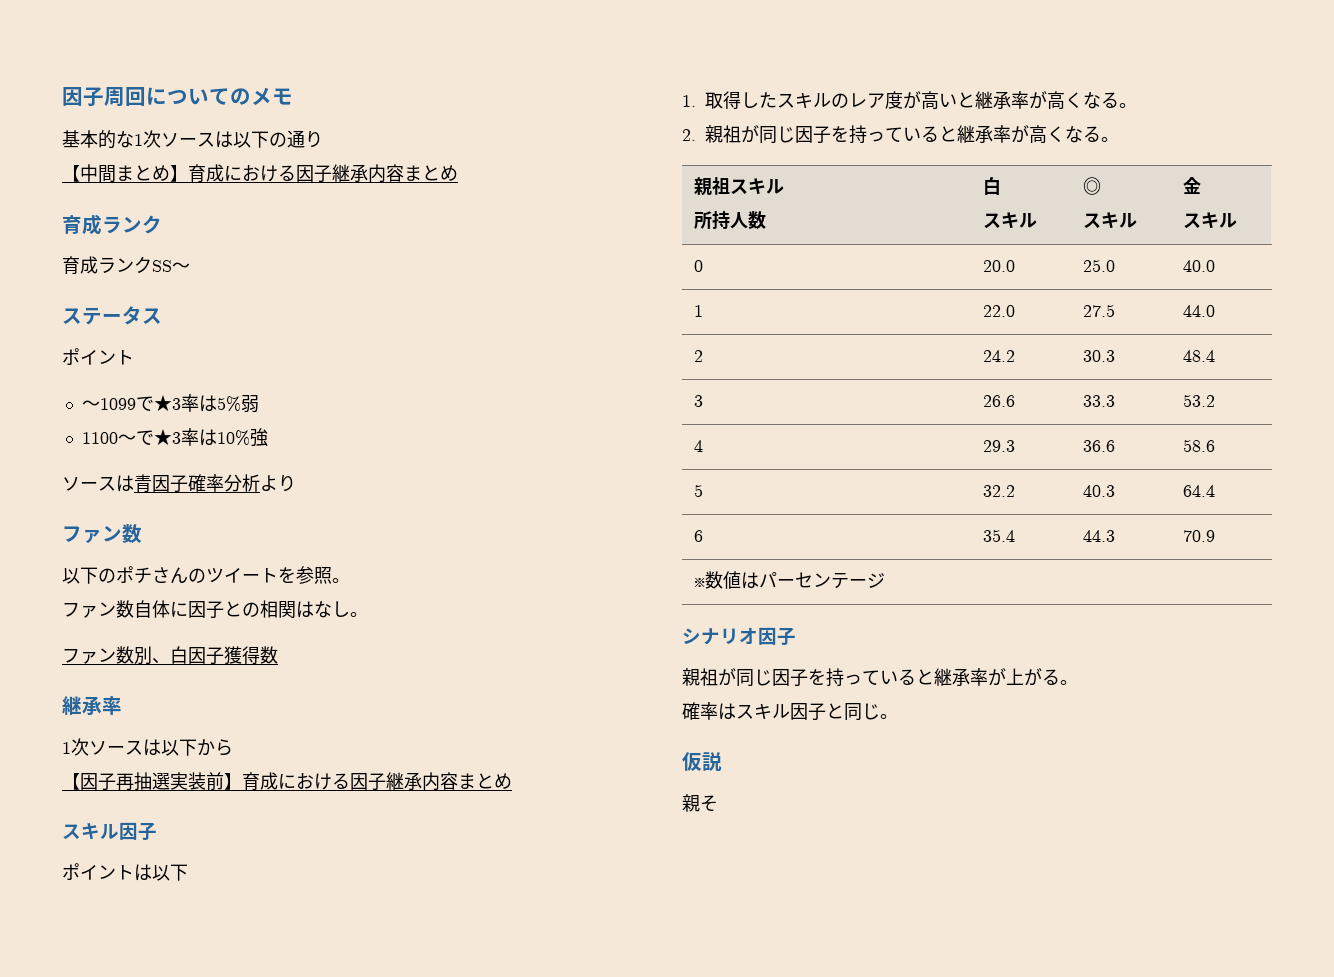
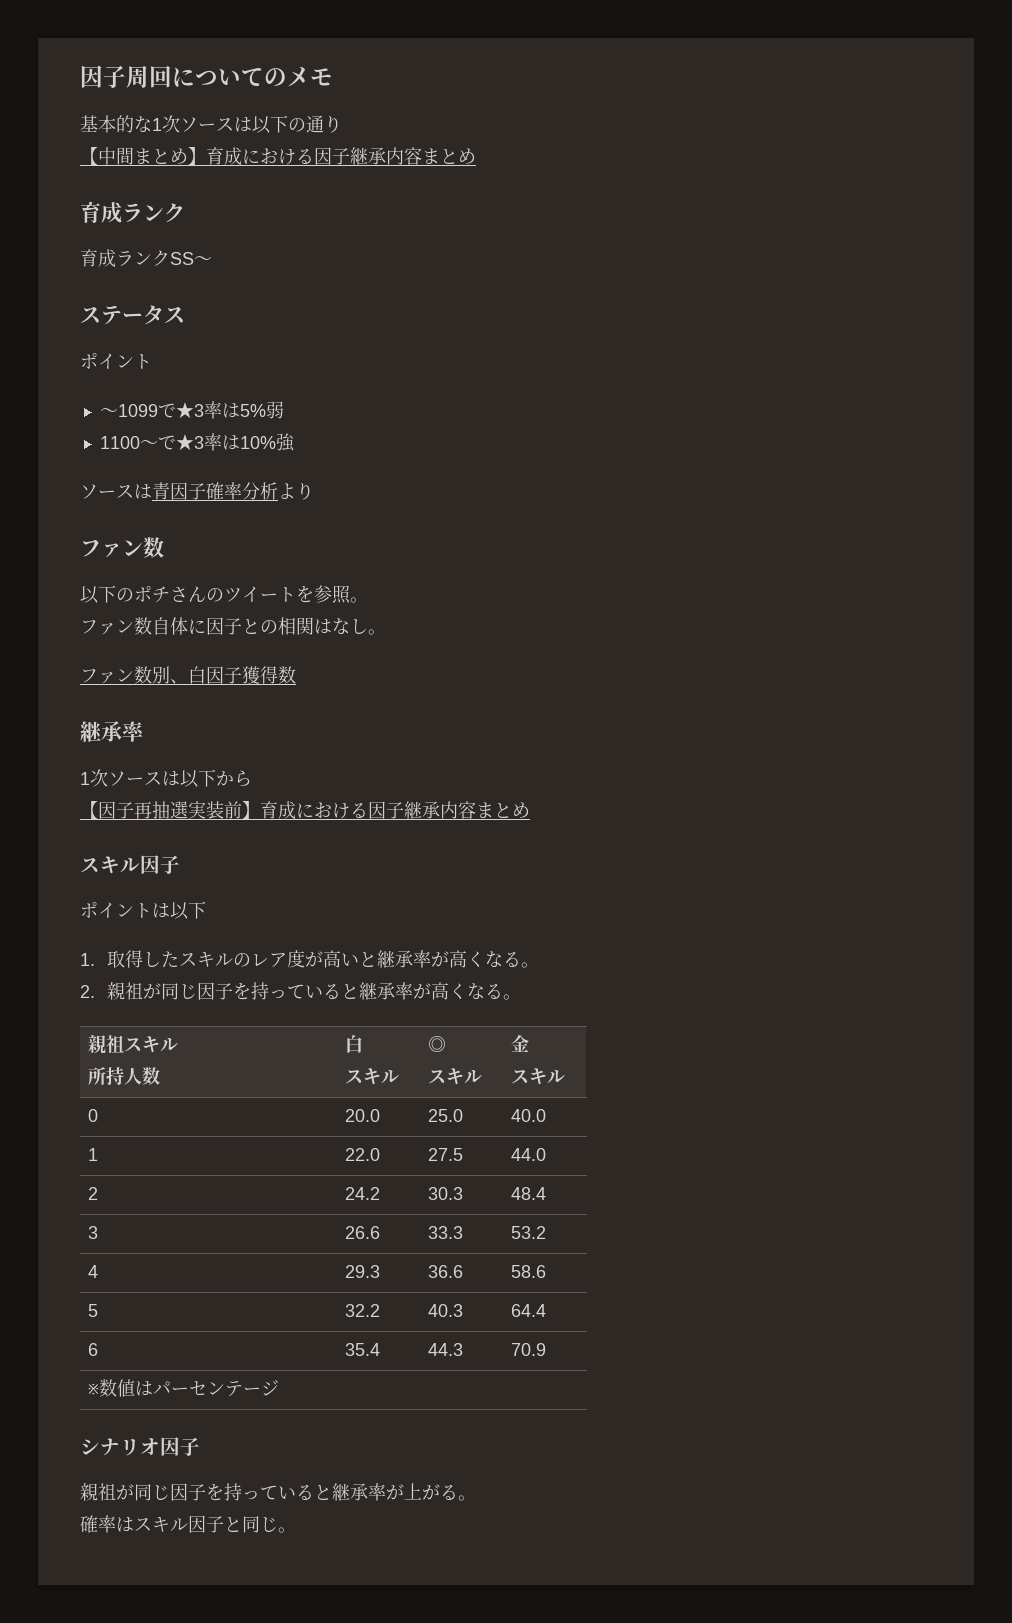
- 仮説
- 親そ

